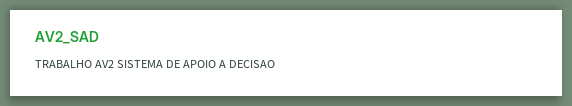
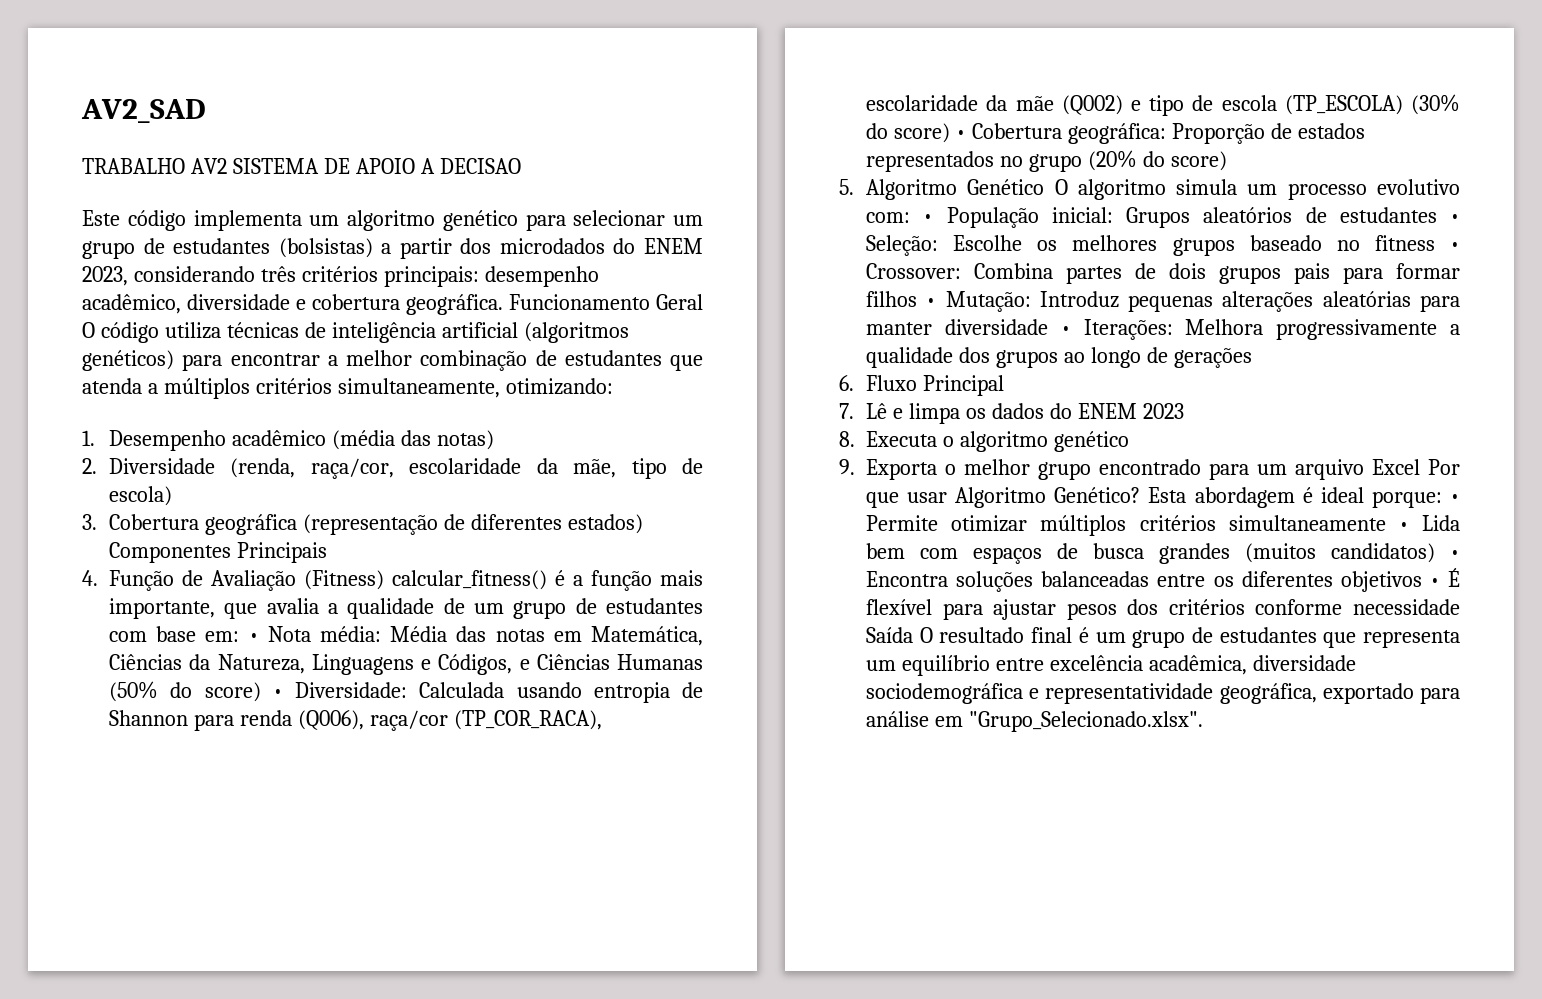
+ Este código implementa um algoritmo genético para selecionar um grupo de estudantes (bolsistas) a partir dos microdados do ENEM 2023, considerando três critérios principais: desempenho acadêmico, diversidade e cobertura geográfica. Funcionamento Geral O código utiliza técnicas de inteligência artificial (algoritmos genéticos) para encontrar a melhor combinação de estudantes que atenda a múltiplos critérios simultaneamente, otimizando:
+ 1. Desempenho acadêmico (média das notas)
+ 2. Diversidade (renda, raça/cor, escolaridade da mãe, tipo de escola)
+ 3. Cobertura geográfica (representação de diferentes estados) Componentes Principais
+ 4. Função de Avaliação (Fitness) calcular_fitness() é a função mais importante, que avalia a qualidade de um grupo de estudantes com base em: • Nota média: Média das notas em Matemática, Ciências da Natureza, Linguagens e Códigos, e Ciências Humanas (50% do score) • Diversidade: Calculada usando entropia de Shannon para renda (Q006), raça/cor (TP_COR_RACA), escolaridade da mãe (Q002) e tipo de escola (TP_ESCOLA) (30% do score) • Cobertura geográfica: Proporção de estados representados no grupo (20% do score)
+ 5. Algoritmo Genético O algoritmo simula um processo evolutivo com: • População inicial: Grupos aleatórios de estudantes • Seleção: Escolhe os melhores grupos baseado no fitness • Crossover: Combina partes de dois grupos pais para formar filhos • Mutação: Introduz pequenas alterações aleatórias para manter diversidade • Iterações: Melhora progressivamente a qualidade dos grupos ao longo de gerações
+ 6. Fluxo Principal
+ 7. Lê e limpa os dados do ENEM 2023
+ 8. Executa o algoritmo genético
+ 9. Exporta o melhor grupo encontrado para um arquivo Excel Por que usar Algoritmo Genético? Esta abordagem é ideal porque: • Permite otimizar múltiplos critérios simultaneamente • Lida bem com espaços de busca grandes (muitos candidatos) • Encontra soluções balanceadas entre os diferentes objetivos • É flexível para ajustar pesos dos critérios conforme necessidade Saída O resultado final é um grupo de estudantes que representa um equilíbrio entre excelência acadêmica, diversidade sociodemográfica e representatividade geográfica, exportado para análise em "Grupo_Selecionado.xlsx".

